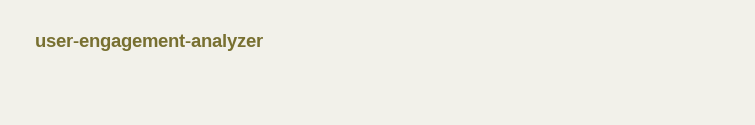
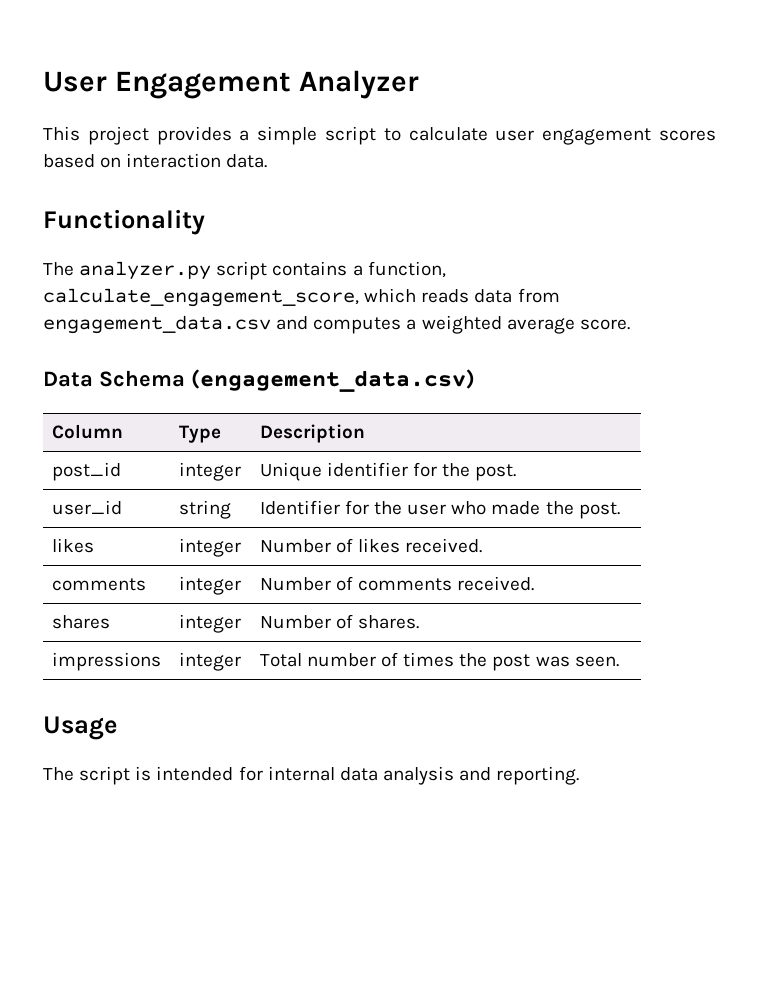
- user-engagement-analyzer
+ User Engagement Analyzer
+ This project provides a simple script to calculate user engagement scores based on interaction data.
+ Functionality
+ The analyzer.py script contains a function, calculate_engagement_score, which reads data from engagement_data.csv and computes a weighted average score.
+ Data Schema (engagement_data.csv)
+ Column | Type | Description
+ post_id | integer | Unique identifier for the post.
+ user_id | string | Identifier for the user who made the post.
+ likes | integer | Number of likes received.
+ comments | integer | Number of comments received.
+ shares | integer | Number of shares.
+ impressions | integer | Total number of times the post was seen.
+ Usage
+ The script is intended for internal data analysis and reporting.

